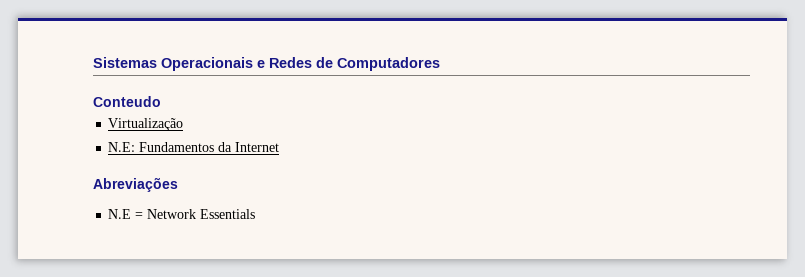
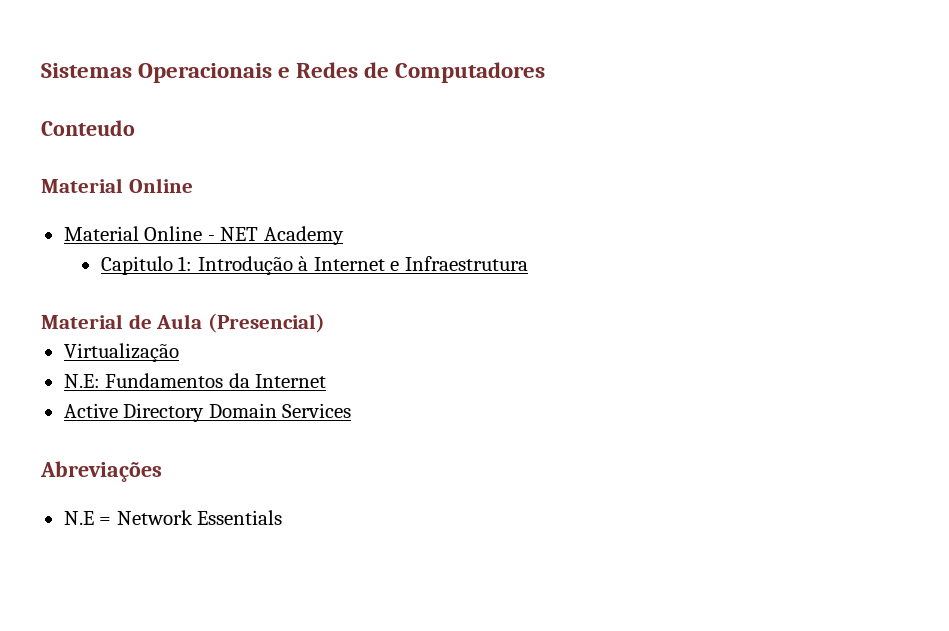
  Conteudo
+ Material Online
+ Material Online - NET Academy
+ Capitulo 1: Introdução à Internet e Infraestrutura
+ Material de Aula (Presencial)
+ Active Directory Domain Services

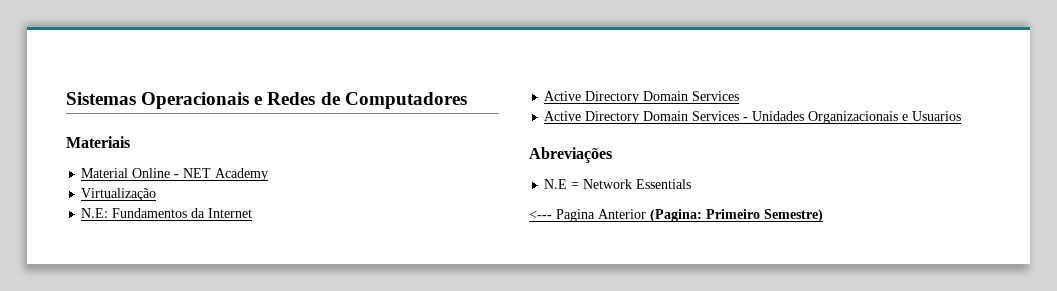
- Conteudo
- Material Online
+ Materiais
- Capitulo 1: Introdução à Internet e Infraestrutura
- Material de Aula (Presencial)
+ Active Directory Domain Services - Unidades Organizacionais e Usuarios
+ <--- Pagina Anterior (Pagina: Primeiro Semestre)

